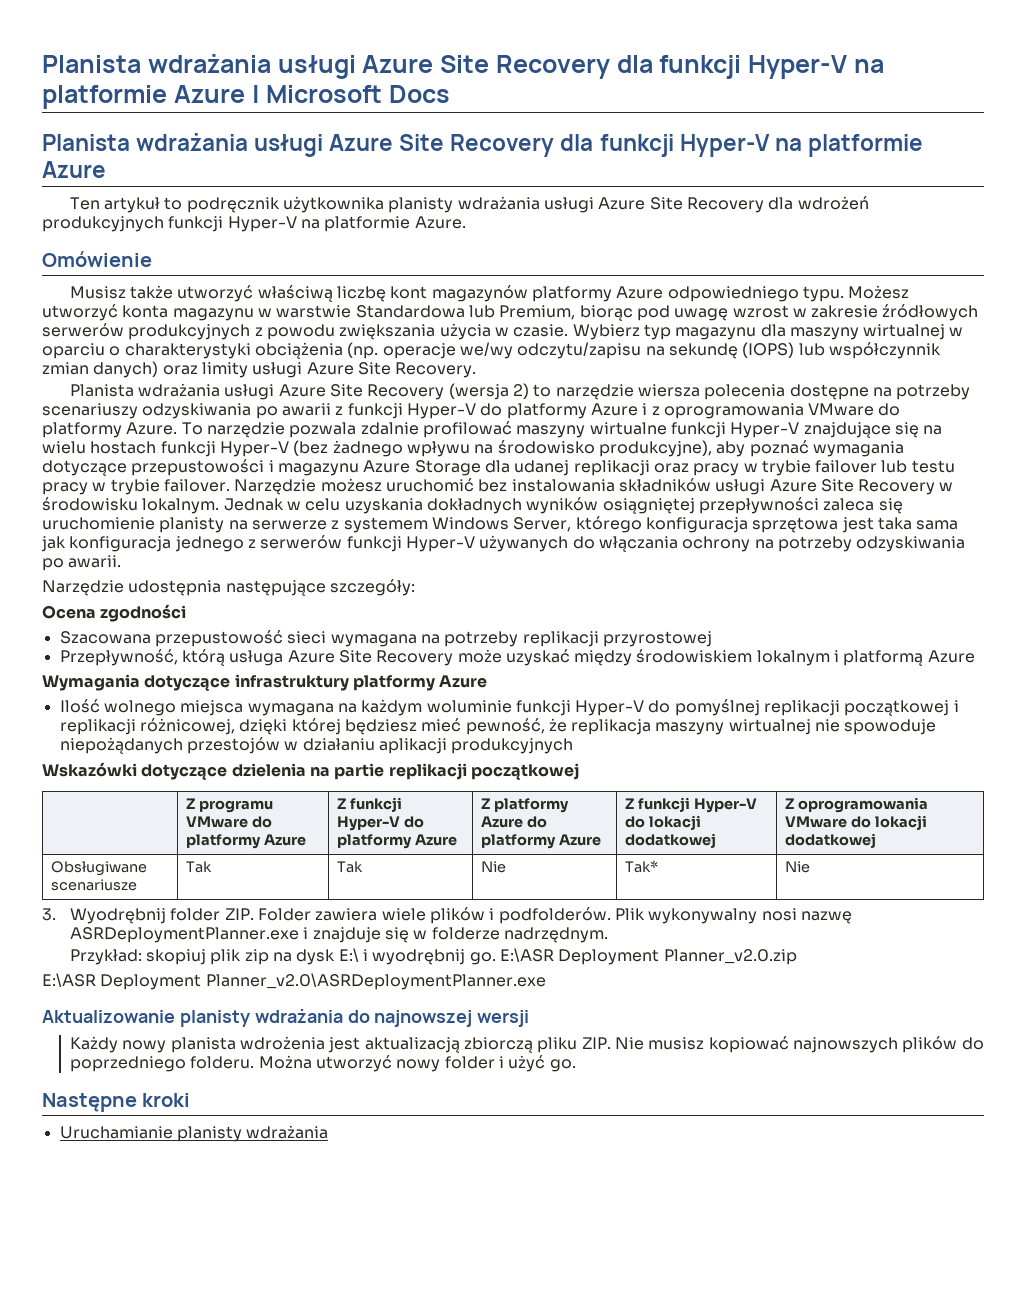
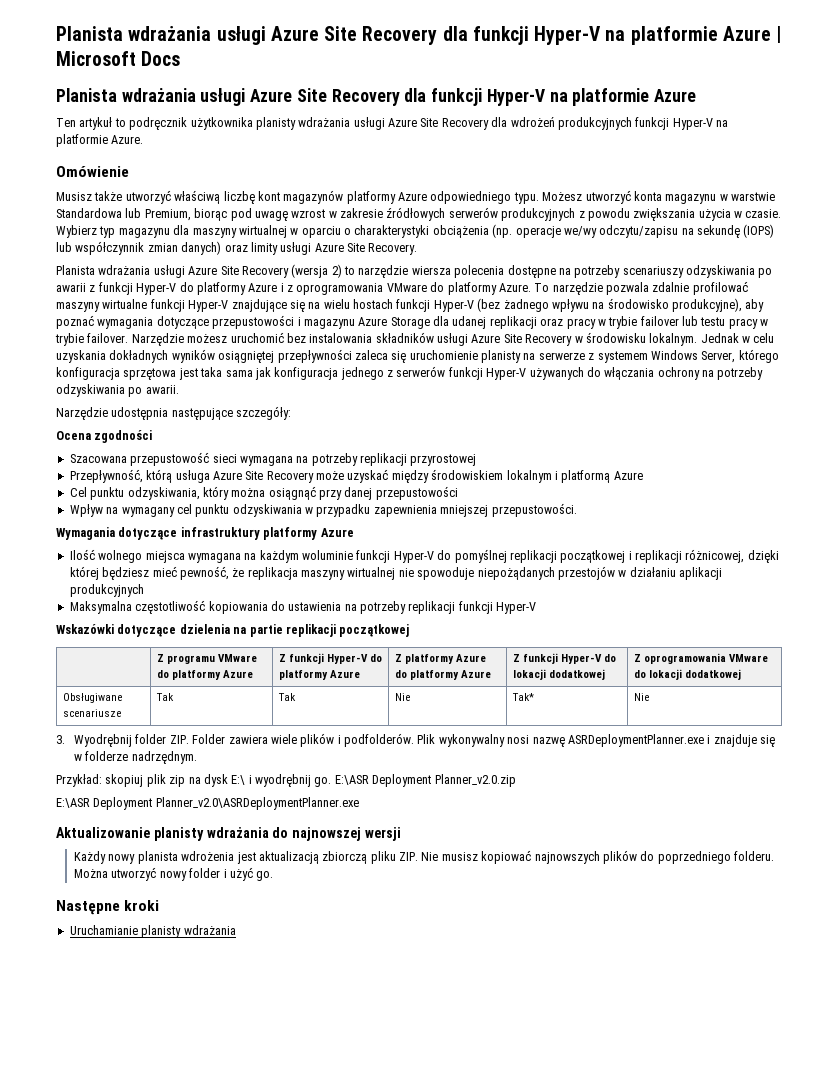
+ Cel punktu odzyskiwania, który można osiągnąć przy danej przepustowości
+ Wpływ na wymagany cel punktu odzyskiwania w przypadku zapewnienia mniejszej przepustowości.
+ Maksymalna częstotliwość kopiowania do ustawienia na potrzeby replikacji funkcji Hyper-V

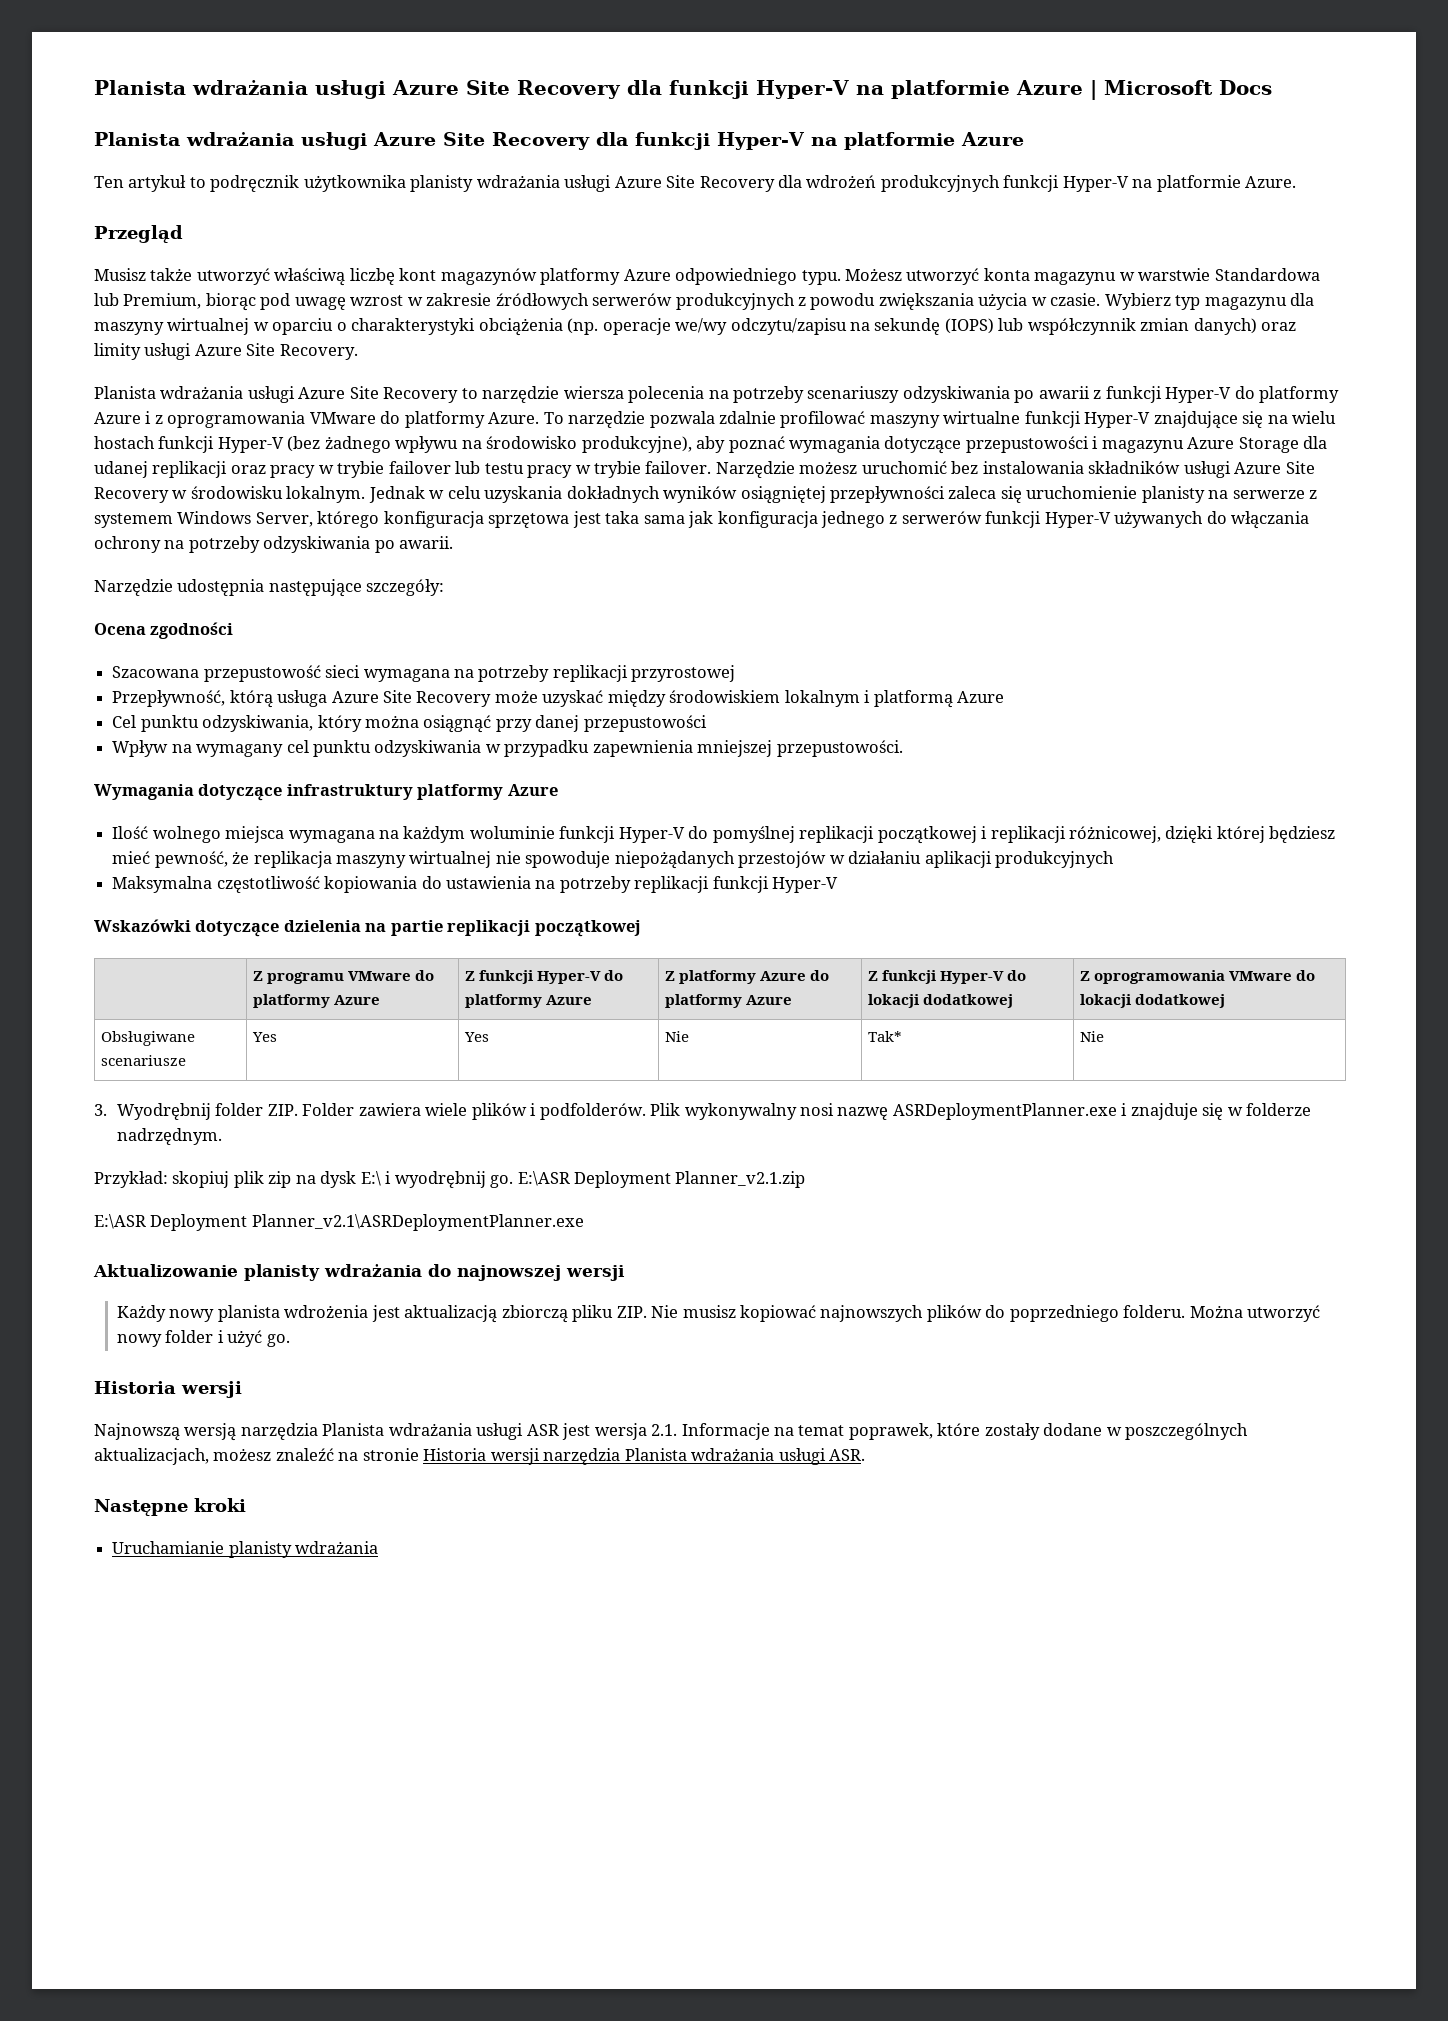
- Omówienie
+ Przegląd
- Planista wdrażania usługi Azure Site Recovery (wersja 2) to narzędzie wiersza polecenia dostępne na potrzeby scenariuszy odzyskiwania po awarii z funkcji Hyper-V do platformy Azure i z oprogramowania VMware do platformy Azure.
+ Planista wdrażania usługi Azure Site Recovery to narzędzie wiersza polecenia na potrzeby scenariuszy odzyskiwania po awarii z funkcji Hyper-V do platformy Azure i z oprogramowania VMware do platformy Azure.
- Obsługiwane scenariusze | Tak | Tak | Nie | Tak* | Nie
+ Obsługiwane scenariusze | Yes | Yes | Nie | Tak* | Nie
- E:\ASR Deployment Planner_v2.0.zip
- E:\ASR Deployment Planner_v2.0\ASRDeploymentPlanner.exe
+ E:\ASR Deployment Planner_v2.1.zip
+ E:\ASR Deployment Planner_v2.1\ASRDeploymentPlanner.exe
  Można utworzyć nowy folder i użyć go.
+ Historia wersji
+ Najnowszą wersją narzędzia Planista wdrażania usługi ASR jest wersja 2.1. Informacje na temat poprawek, które zostały dodane w poszczególnych aktualizacjach, możesz znaleźć na stronie Historia wersji narzędzia Planista wdrażania usługi ASR.

